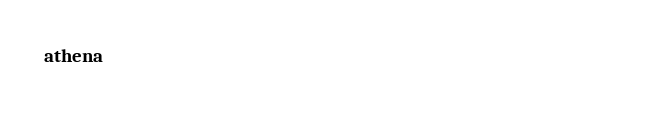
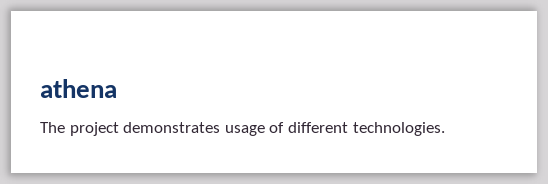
+ The project demonstrates usage of different technologies.

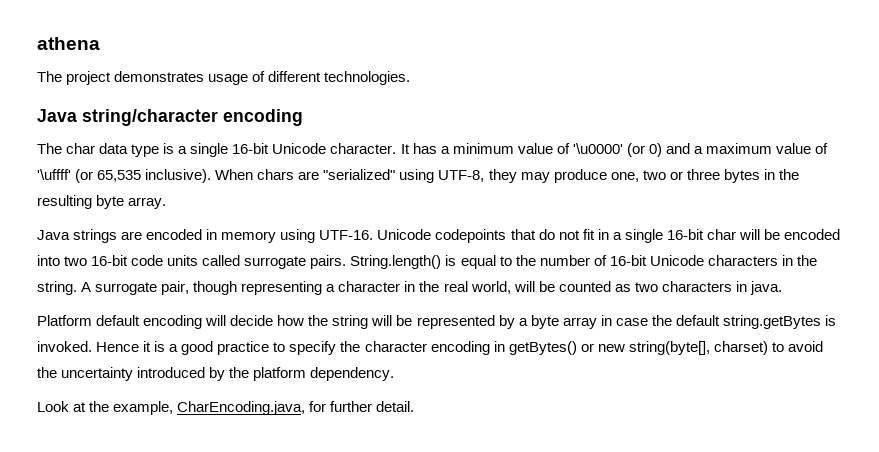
+ Java string/character encoding
+ The char data type is a single 16-bit Unicode character. It has a minimum value of '\u0000' (or 0) and a maximum value of '\uffff' (or 65,535 inclusive). When chars are "serialized" using UTF-8, they may produce one, two or three bytes in the resulting byte array.
+ Java strings are encoded in memory using UTF-16. Unicode codepoints that do not fit in a single 16-bit char will be encoded into two 16-bit code units called surrogate pairs. String.length() is equal to the number of 16-bit Unicode characters in the string. A surrogate pair, though representing a character in the real world, will be counted as two characters in java.
+ Platform default encoding will decide how the string will be represented by a byte array in case the default string.getBytes is invoked. Hence it is a good practice to specify the character encoding in getBytes() or new string(byte[], charset) to avoid the uncertainty introduced by the platform dependency.
+ Look at the example, CharEncoding.java, for further detail.

